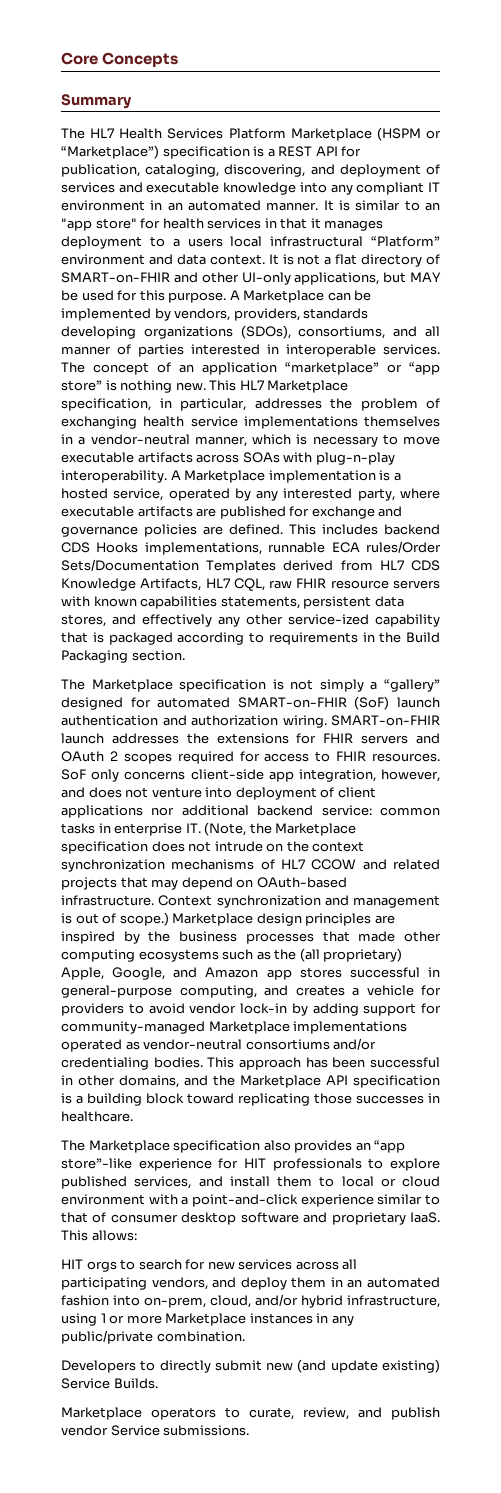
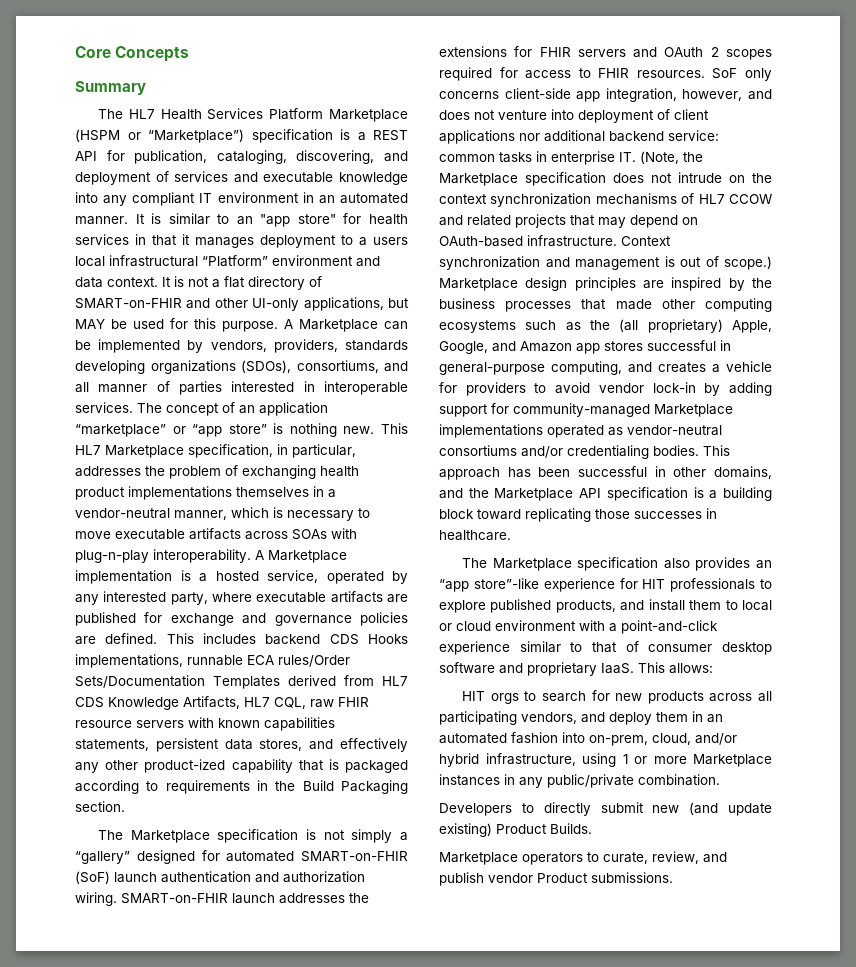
- This HL7 Marketplace specification, in particular, addresses the problem of exchanging health service implementations themselves in a vendor-neutral manner, which is necessary to move executable artifacts across SOAs with plug-n-play interoperability.
+ This HL7 Marketplace specification, in particular, addresses the problem of exchanging health product implementations themselves in a vendor-neutral manner, which is necessary to move executable artifacts across SOAs with plug-n-play interoperability.
- This includes backend CDS Hooks implementations, runnable ECA rules/Order Sets/Documentation Templates derived from HL7 CDS Knowledge Artifacts, HL7 CQL, raw FHIR resource servers with known capabilities statements, persistent data stores, and effectively any other service-ized capability that is packaged according to requirements in the Build Packaging section.
+ This includes backend CDS Hooks implementations, runnable ECA rules/Order Sets/Documentation Templates derived from HL7 CDS Knowledge Artifacts, HL7 CQL, raw FHIR resource servers with known capabilities statements, persistent data stores, and effectively any other product-ized capability that is packaged according to requirements in the Build Packaging section.
- The Marketplace specification also provides an “app store”-like experience for HIT professionals to explore published services, and install them to local or cloud environment with a point-and-click experience similar to that of consumer desktop software and proprietary IaaS.
+ The Marketplace specification also provides an “app store”-like experience for HIT professionals to explore published products, and install them to local or cloud environment with a point-and-click experience similar to that of consumer desktop software and proprietary IaaS.
- HIT orgs to search for new services across all participating vendors, and deploy them in an automated fashion into on-prem, cloud, and/or hybrid infrastructure, using 1 or more Marketplace instances in any public/private combination.
+ HIT orgs to search for new products across all participating vendors, and deploy them in an automated fashion into on-prem, cloud, and/or hybrid infrastructure, using 1 or more Marketplace instances in any public/private combination.
- Developers to directly submit new (and update existing) Service Builds.
+ Developers to directly submit new (and update existing) Product Builds.
- Marketplace operators to curate, review, and publish vendor Service submissions.
+ Marketplace operators to curate, review, and publish vendor Product submissions.

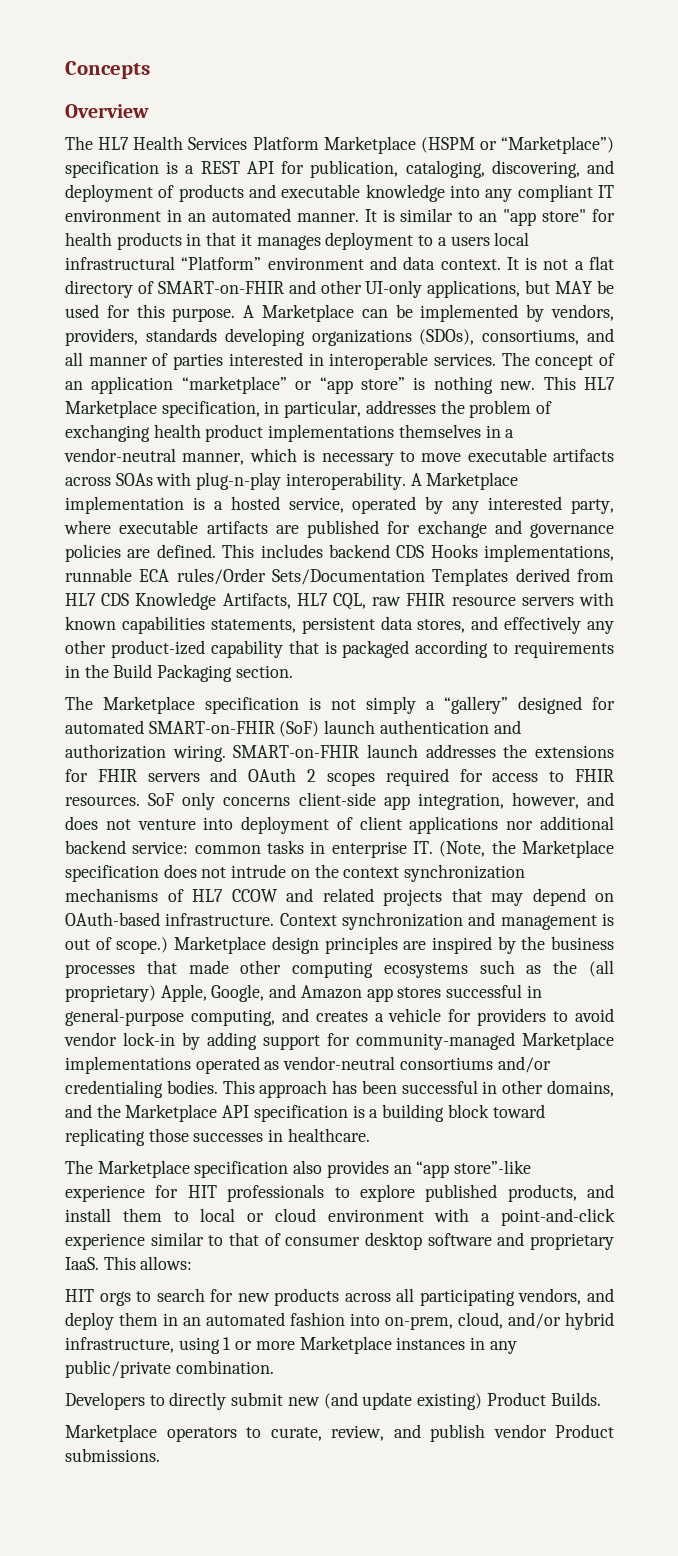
- Core Concepts
+ Concepts
- Summary
+ Overview
- The HL7 Health Services Platform Marketplace (HSPM or “Marketplace”) specification is a REST API for publication, cataloging, discovering, and deployment of services and executable knowledge into any compliant IT environment in an automated manner.
+ The HL7 Health Services Platform Marketplace (HSPM or “Marketplace”) specification is a REST API for publication, cataloging, discovering, and deployment of products and executable knowledge into any compliant IT environment in an automated manner.
- It is similar to an "app store" for health services in that it manages deployment to a users local infrastructural “Platform” environment and data context.
+ It is similar to an "app store" for health products in that it manages deployment to a users local infrastructural “Platform” environment and data context.

